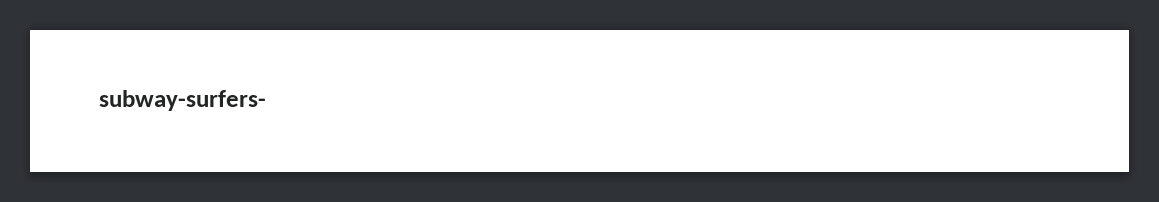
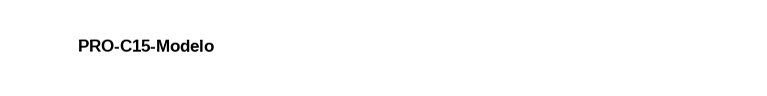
- subway-surfers-
+ PRO-C15-Modelo

